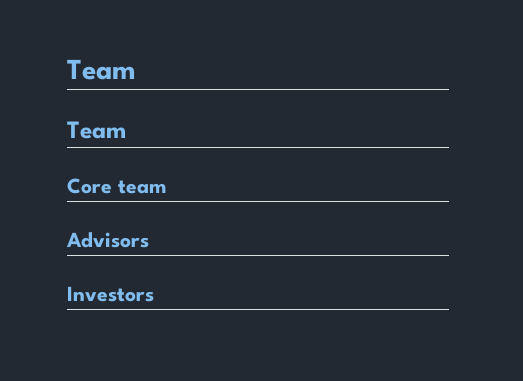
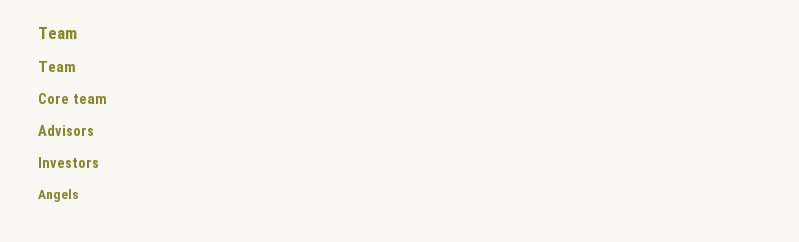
+ Angels

